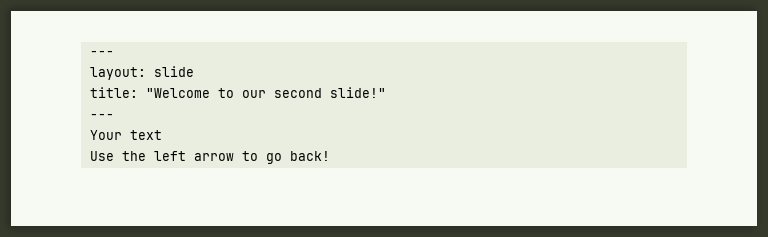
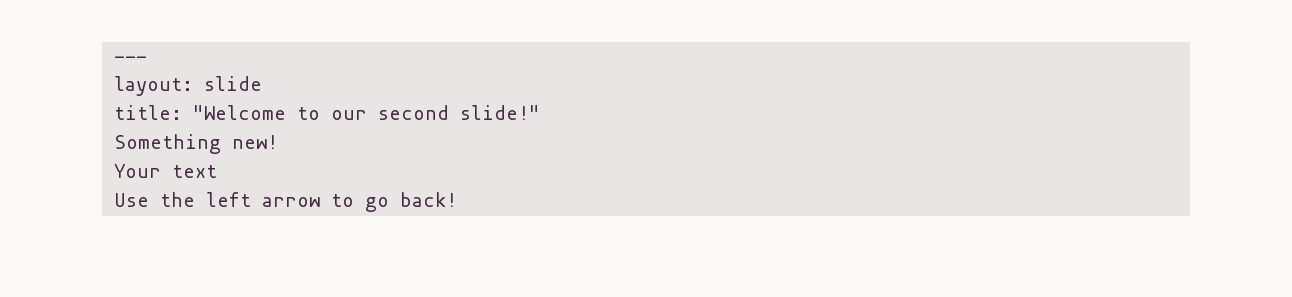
  title: "Welcome to our second slide!"
- ---
+ Something new!

